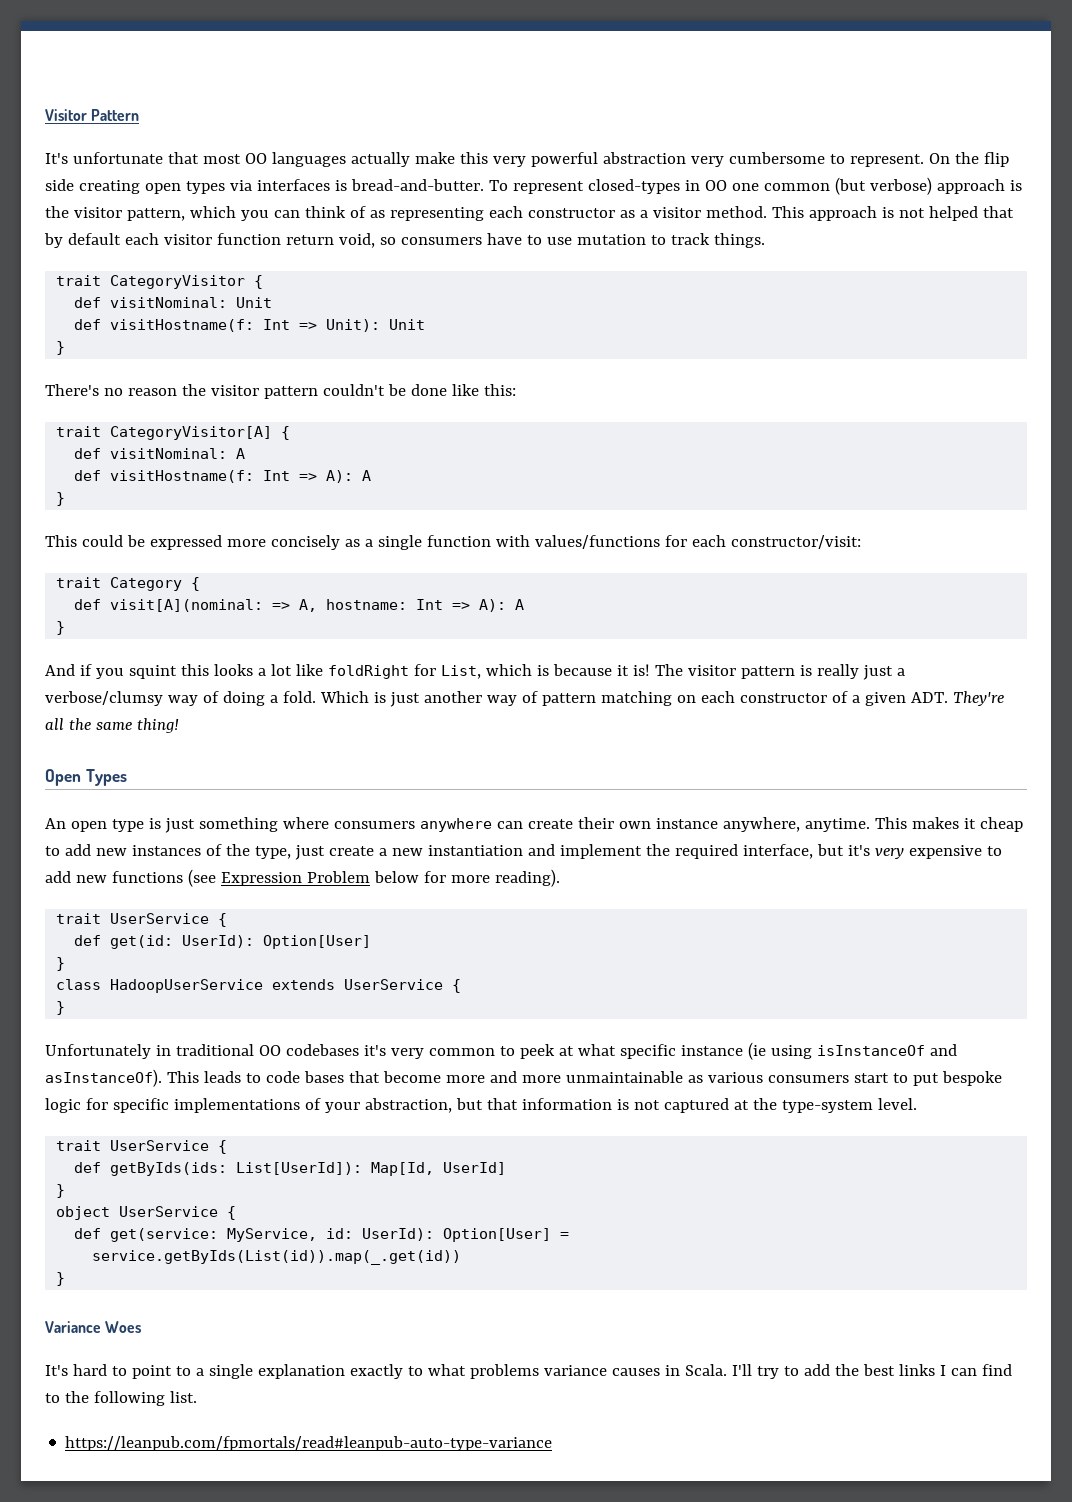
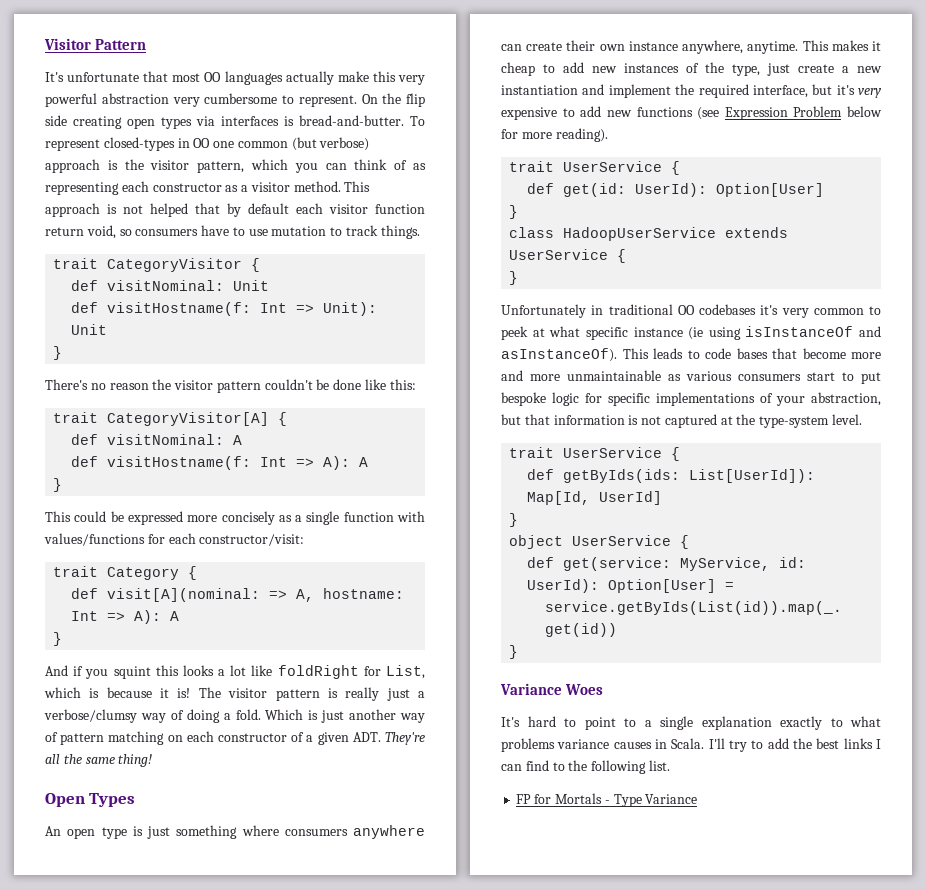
- https://leanpub.com/fpmortals/read#leanpub-auto-type-variance
+ FP for Mortals - Type Variance

